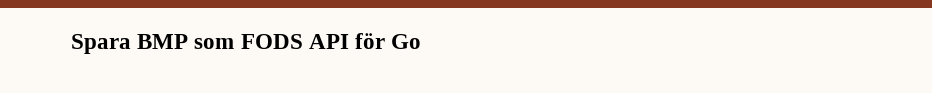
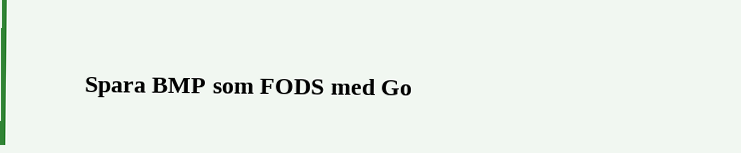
- Spara BMP som FODS API för Go
+ Spara BMP som FODS med Go

